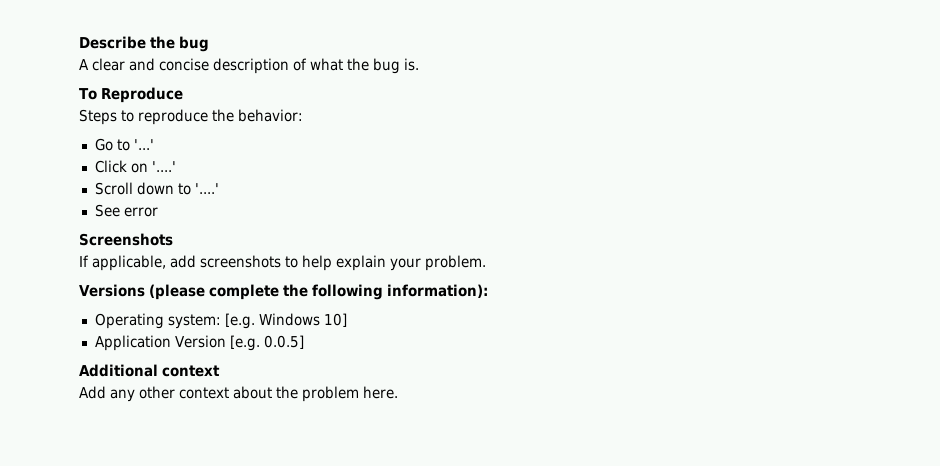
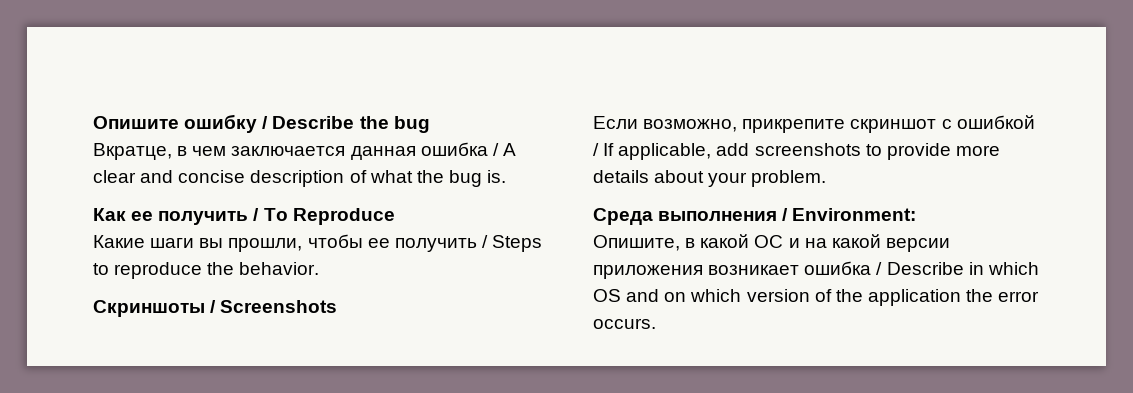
- Describe the bug
+ Опишите ошибку / Describe the bug
- A clear and concise description of what the bug is.
+ Вкратце, в чем заключается данная ошибка / A clear and concise description of what the bug is.
- To Reproduce
- Steps to reproduce the behavior:
- Go to '...'
- Click on '....'
- Scroll down to '....'
- See error
- Screenshots
- If applicable, add screenshots to help explain your problem.
- Versions (please complete the following information):
- Operating system: [e.g. Windows 10]
- Application Version [e.g. 0.0.5]
- Additional context
- Add any other context about the problem here.
+ Как ее получить / To Reproduce
+ Какие шаги вы прошли, чтобы ее получить / Steps to reproduce the behavior.
+ Скриншоты / Screenshots
+ Если возможно, прикрепите скриншот с ошибкой / If applicable, add screenshots to provide more details about your problem.
+ Среда выполнения / Environment:
+ Опишите, в какой ОС и на какой версии приложения возникает ошибка / Describe in which OS and on which version of the application the error occurs.

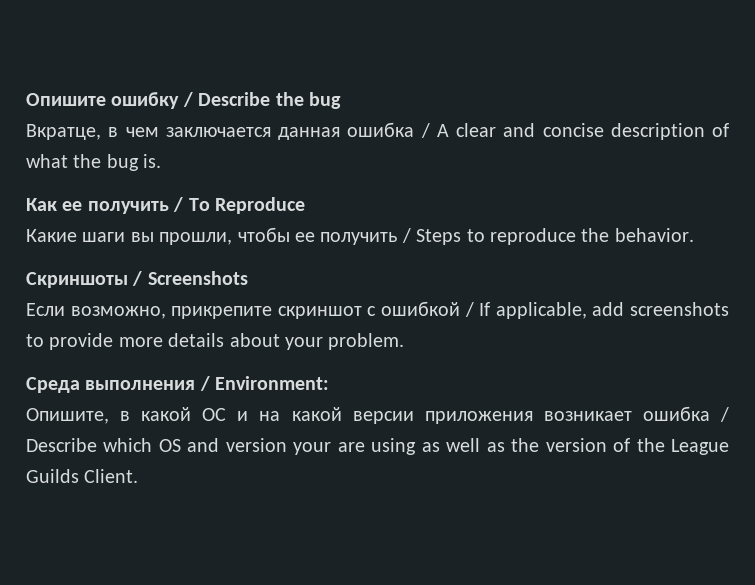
- Опишите, в какой ОС и на какой версии приложения возникает ошибка / Describe in which OS and on which version of the application the error occurs.
+ Опишите, в какой ОС и на какой версии приложения возникает ошибка / Describe which OS and version your are using as well as the version of the League Guilds Client.

